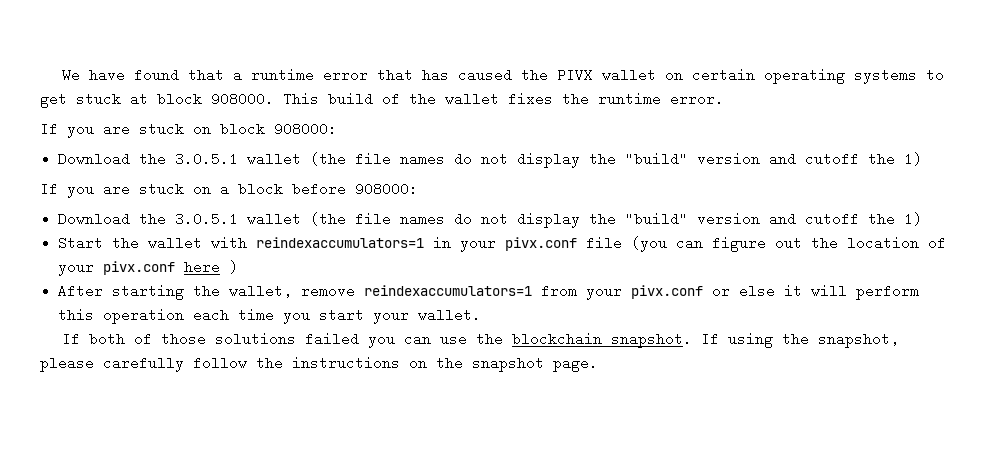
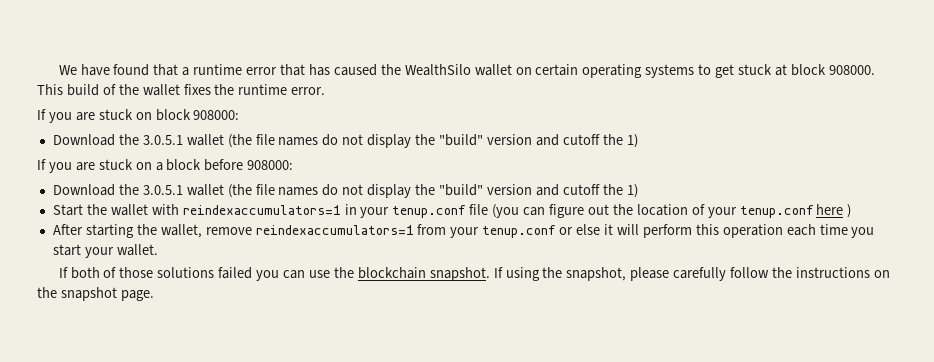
- We have found that a runtime error that has caused the PIVX wallet on certain operating systems to get stuck at block 908000.
+ We have found that a runtime error that has caused the WealthSilo wallet on certain operating systems to get stuck at block 908000.
- Start the wallet with reindexaccumulators=1 in your pivx.conf file (you can figure out the location of your pivx.conf here )
+ Start the wallet with reindexaccumulators=1 in your tenup.conf file (you can figure out the location of your tenup.conf here )
- After starting the wallet, remove reindexaccumulators=1 from your pivx.conf or else it will perform this operation each time you start your wallet.
+ After starting the wallet, remove reindexaccumulators=1 from your tenup.conf or else it will perform this operation each time you start your wallet.

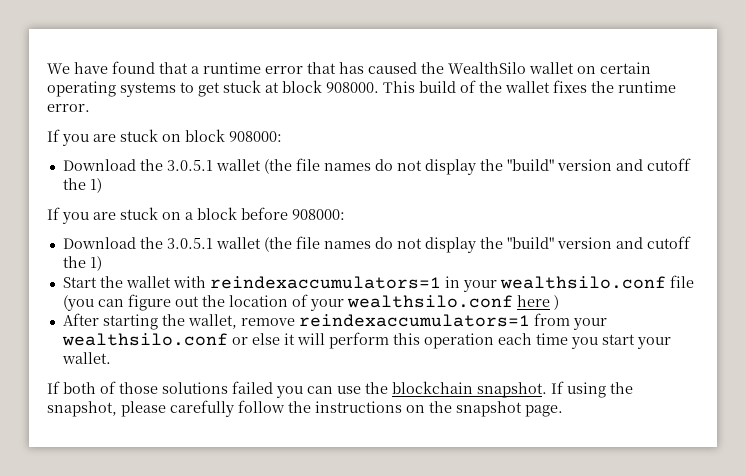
- Start the wallet with reindexaccumulators=1 in your tenup.conf file (you can figure out the location of your tenup.conf here )
+ Start the wallet with reindexaccumulators=1 in your wealthsilo.conf file (you can figure out the location of your wealthsilo.conf here )
- After starting the wallet, remove reindexaccumulators=1 from your tenup.conf or else it will perform this operation each time you start your wallet.
+ After starting the wallet, remove reindexaccumulators=1 from your wealthsilo.conf or else it will perform this operation each time you start your wallet.

